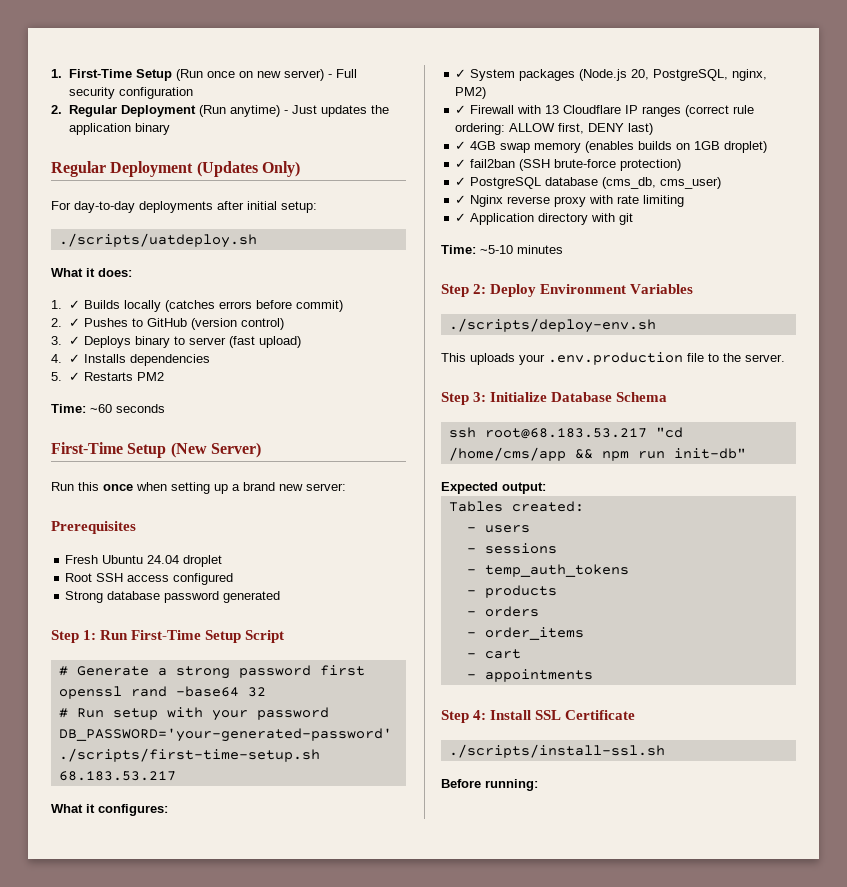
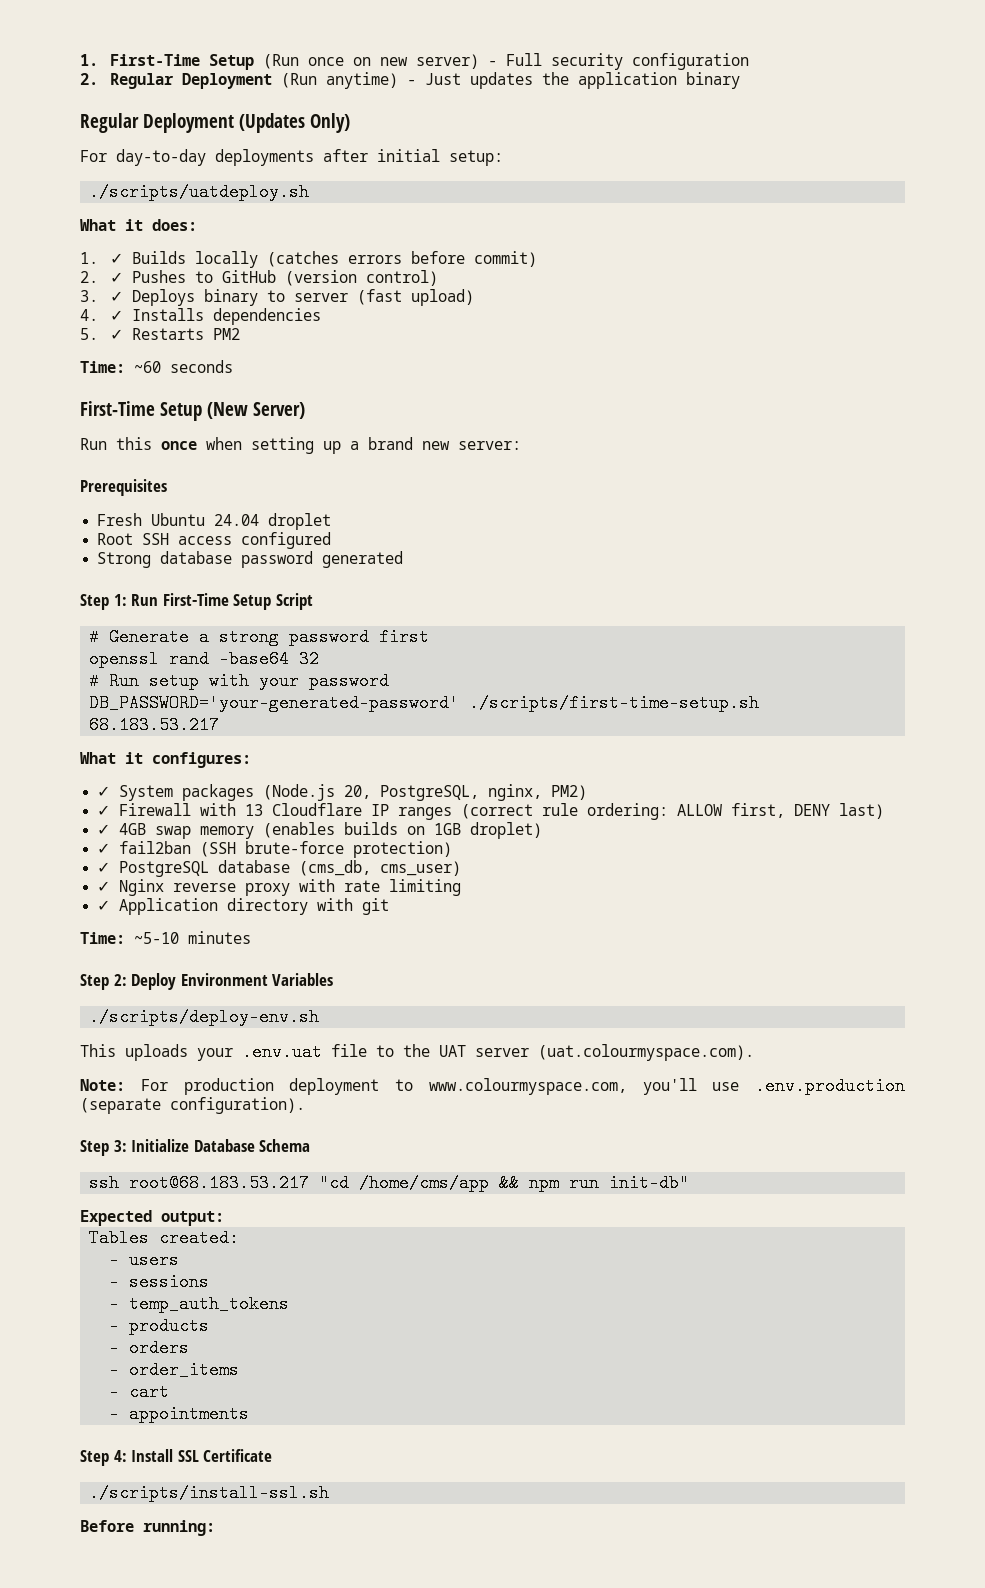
- This uploads your .env.production file to the server.
+ This uploads your .env.uat file to the UAT server (uat.colourmyspace.com).
+ Note: For production deployment to www.colourmyspace.com, you'll use .env.production (separate configuration).

